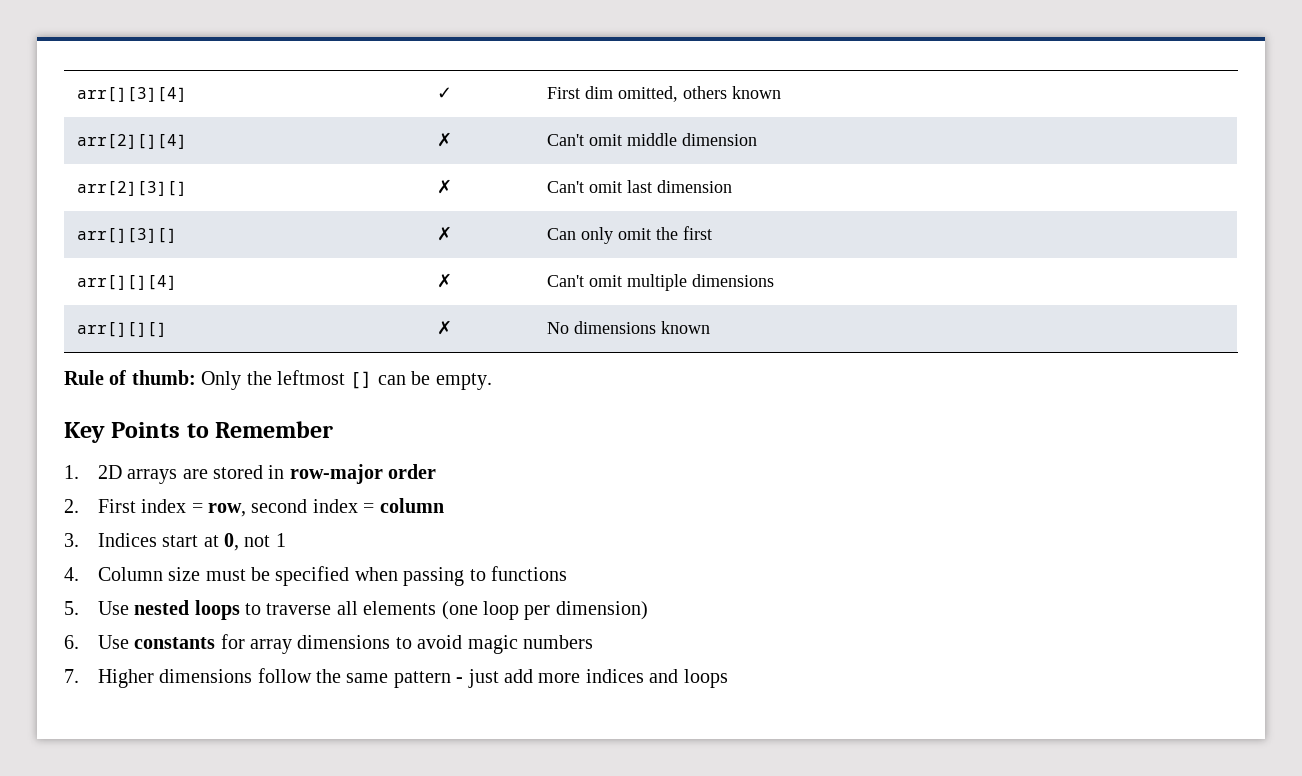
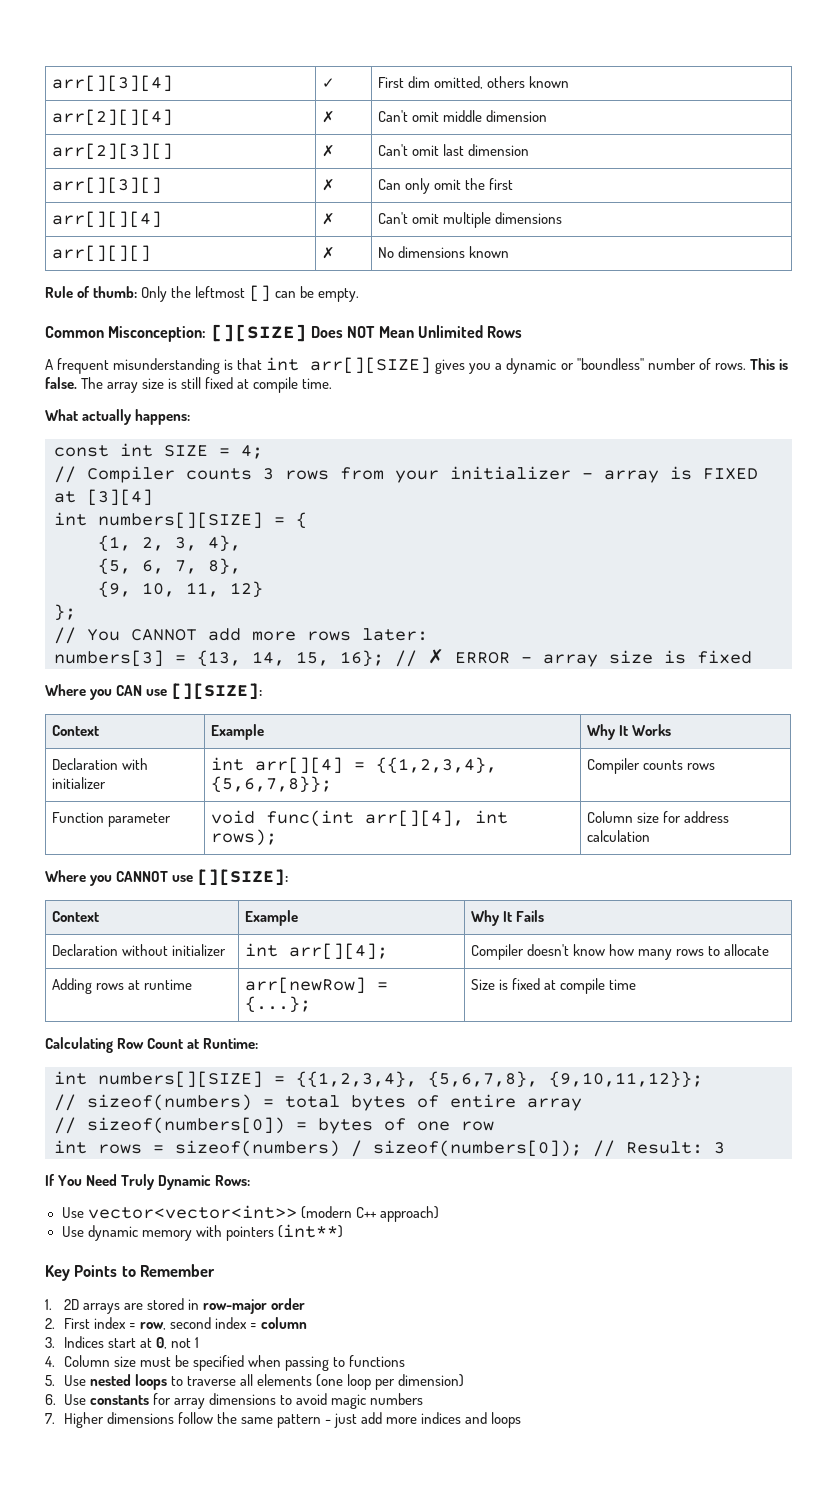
+ Common Misconception: [][SIZE] Does NOT Mean Unlimited Rows
+ A frequent misunderstanding is that int arr[][SIZE] gives you a dynamic or "boundless" number of rows. This is false. The array size is still fixed at compile time.
+ What actually happens:
+ const int SIZE = 4;
+ // Compiler counts 3 rows from your initializer - array is FIXED at [3][4]
+ int numbers[][SIZE] = {
+ {1, 2, 3, 4},
+ {5, 6, 7, 8},
+ {9, 10, 11, 12}
+ };
+ // You CANNOT add more rows later:
+ numbers[3] = {13, 14, 15, 16}; // ✗ ERROR - array size is fixed
+ Where you CAN use [][SIZE]:
+ Context | Example | Why It Works
+ Declaration with initializer | int arr[][4] = {{1,2,3,4}, {5,6,7,8}}; | Compiler counts rows
+ Function parameter | void func(int arr[][4], int rows); | Column size for address calculation
+ Where you CANNOT use [][SIZE]:
+ Context | Example | Why It Fails
+ Declaration without initializer | int arr[][4]; | Compiler doesn't know how many rows to allocate
+ Adding rows at runtime | arr[newRow] = {...}; | Size is fixed at compile time
+ Calculating Row Count at Runtime:
+ int numbers[][SIZE] = {{1,2,3,4}, {5,6,7,8}, {9,10,11,12}};
+ // sizeof(numbers) = total bytes of entire array
+ // sizeof(numbers[0]) = bytes of one row
+ int rows = sizeof(numbers) / sizeof(numbers[0]); // Result: 3
+ If You Need Truly Dynamic Rows:
+ Use vector<vector<int>> (modern C++ approach)
+ Use dynamic memory with pointers (int**)

